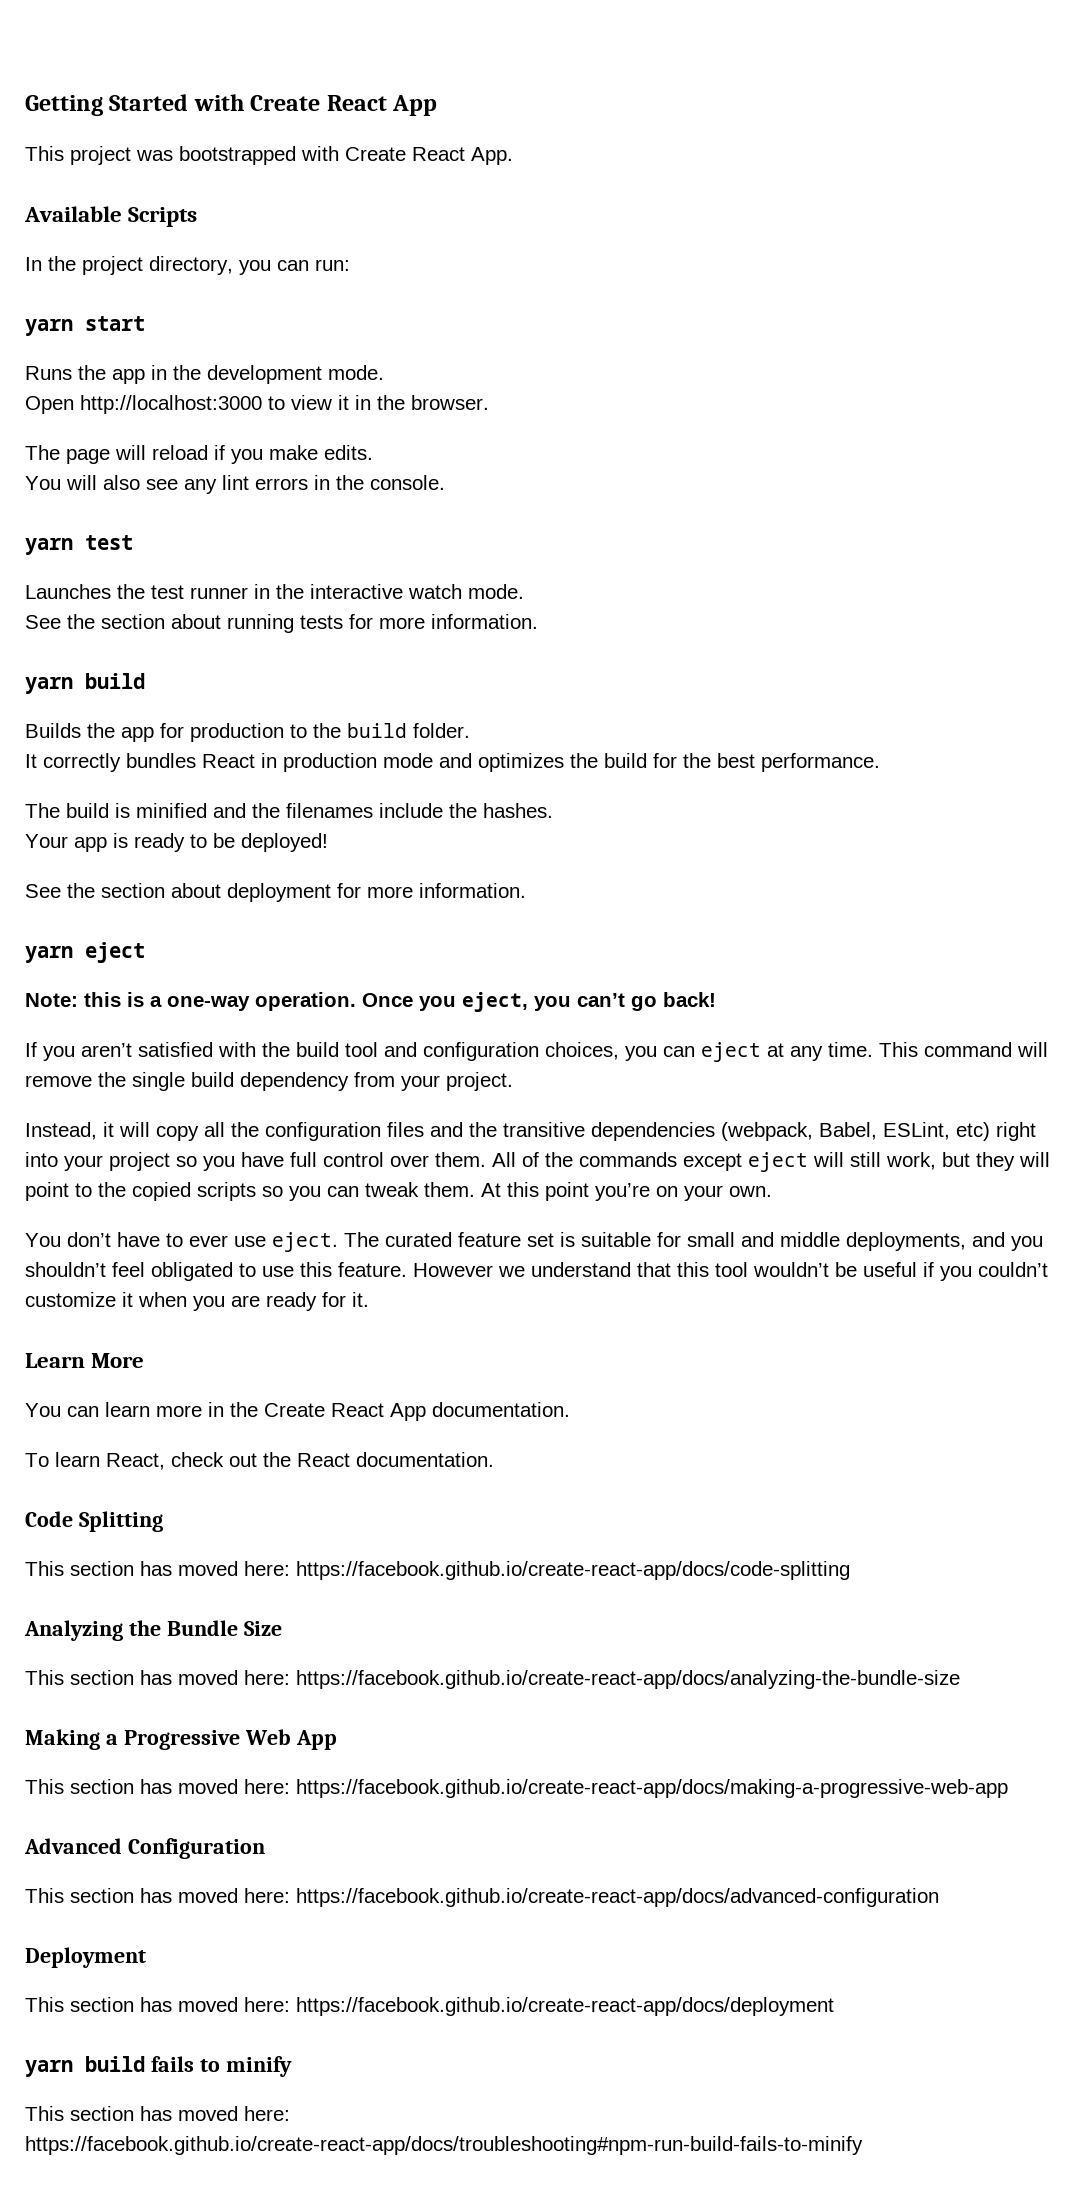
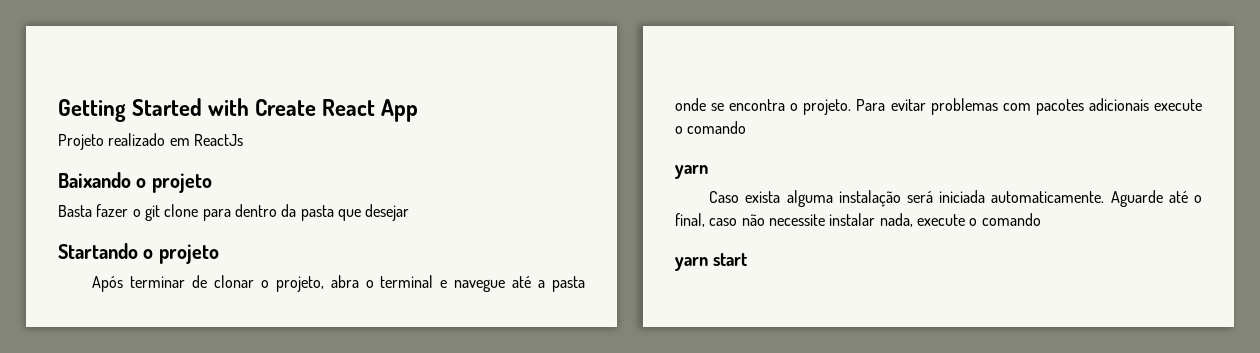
- This project was bootstrapped with Create React App.
- Available Scripts
- In the project directory, you can run:
+ Projeto realizado em ReactJs
+ Baixando o projeto
+ Basta fazer o git clone para dentro da pasta que desejar
+ Startando o projeto
+ Após terminar de clonar o projeto, abra o terminal e navegue até a pasta onde se encontra o projeto. Para evitar problemas com pacotes adicionais execute o comando
+ yarn
+ Caso exista alguma instalação será iniciada automaticamente. Aguarde até o final, caso não necessite instalar nada, execute o comando
  yarn start
- Runs the app in the development mode.
- Open http://localhost:3000 to view it in the browser.
- The page will reload if you make edits.
- You will also see any lint errors in the console.
- yarn test
- Launches the test runner in the interactive watch mode.
- See the section about running tests for more information.
- yarn build
- Builds the app for production to the build folder.
- It correctly bundles React in production mode and optimizes the build for the best performance.
- The build is minified and the filenames include the hashes.
- Your app is ready to be deployed!
- See the section about deployment for more information.
- yarn eject
- Note: this is a one-way operation. Once you eject, you can’t go back!
- If you aren’t satisfied with the build tool and configuration choices, you can eject at any time. This command will remove the single build dependency from your project.
- Instead, it will copy all the configuration files and the transitive dependencies (webpack, Babel, ESLint, etc) right into your project so you have full control over them. All of the commands except eject will still work, but they will point to the copied scripts so you can tweak them. At this point you’re on your own.
- You don’t have to ever use eject. The curated feature set is suitable for small and middle deployments, and you shouldn’t feel obligated to use this feature. However we understand that this tool wouldn’t be useful if you couldn’t customize it when you are ready for it.
- Learn More
- You can learn more in the Create React App documentation.
- To learn React, check out the React documentation.
- Code Splitting
- This section has moved here: https://facebook.github.io/create-react-app/docs/code-splitting
- Analyzing the Bundle Size
- This section has moved here: https://facebook.github.io/create-react-app/docs/analyzing-the-bundle-size
- Making a Progressive Web App
- This section has moved here: https://facebook.github.io/create-react-app/docs/making-a-progressive-web-app
- Advanced Configuration
- This section has moved here: https://facebook.github.io/create-react-app/docs/advanced-configuration
- Deployment
- This section has moved here: https://facebook.github.io/create-react-app/docs/deployment
- yarn build fails to minify
- This section has moved here: https://facebook.github.io/create-react-app/docs/troubleshooting#npm-run-build-fails-to-minify

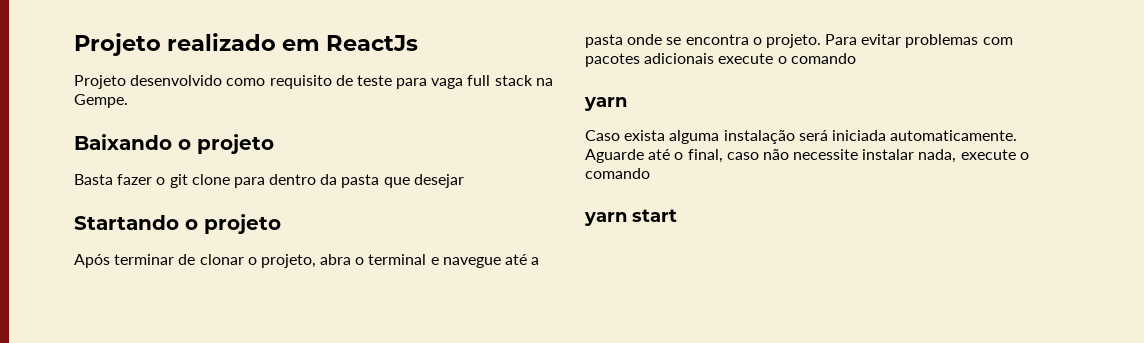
- Getting Started with Create React App
  Projeto realizado em ReactJs
+ Projeto desenvolvido como requisito de teste para vaga full stack na Gempe.

